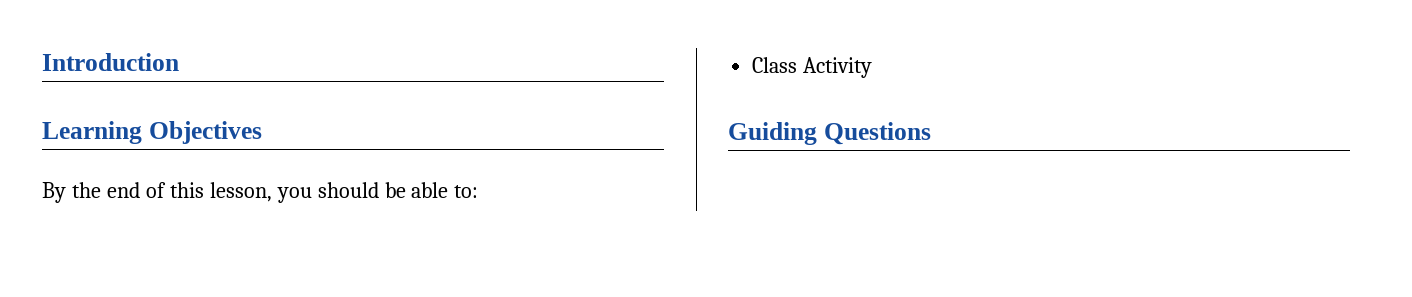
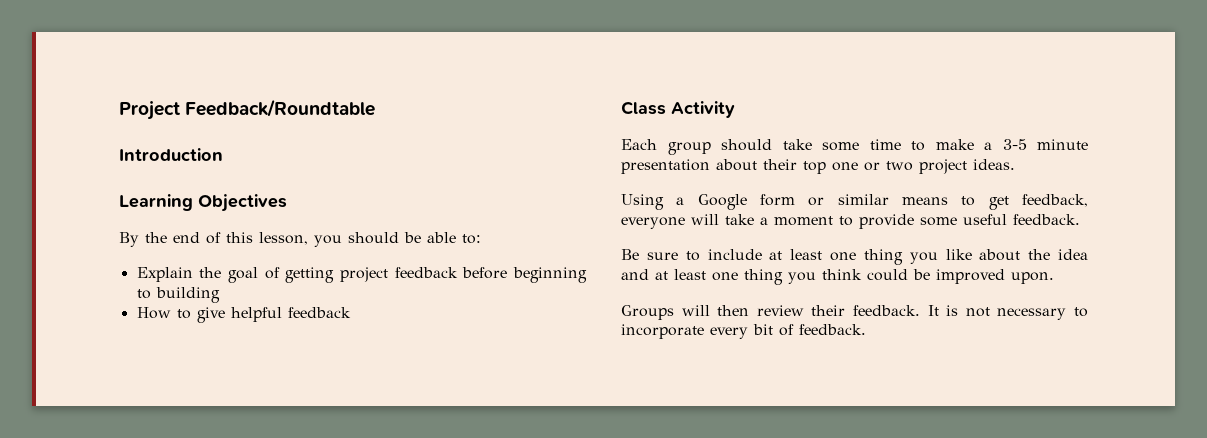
+ Project Feedback/Roundtable
+ Explain the goal of getting project feedback before beginning to building
+ How to give helpful feedback
  Class Activity
- Guiding Questions
+ Each group should take some time to make a 3-5 minute presentation about their top one or two project ideas.
+ Using a Google form or similar means to get feedback, everyone will take a moment to provide some useful feedback.
+ Be sure to include at least one thing you like about the idea and at least one thing you think could be improved upon.
+ Groups will then review their feedback. It is not necessary to incorporate every bit of feedback.

